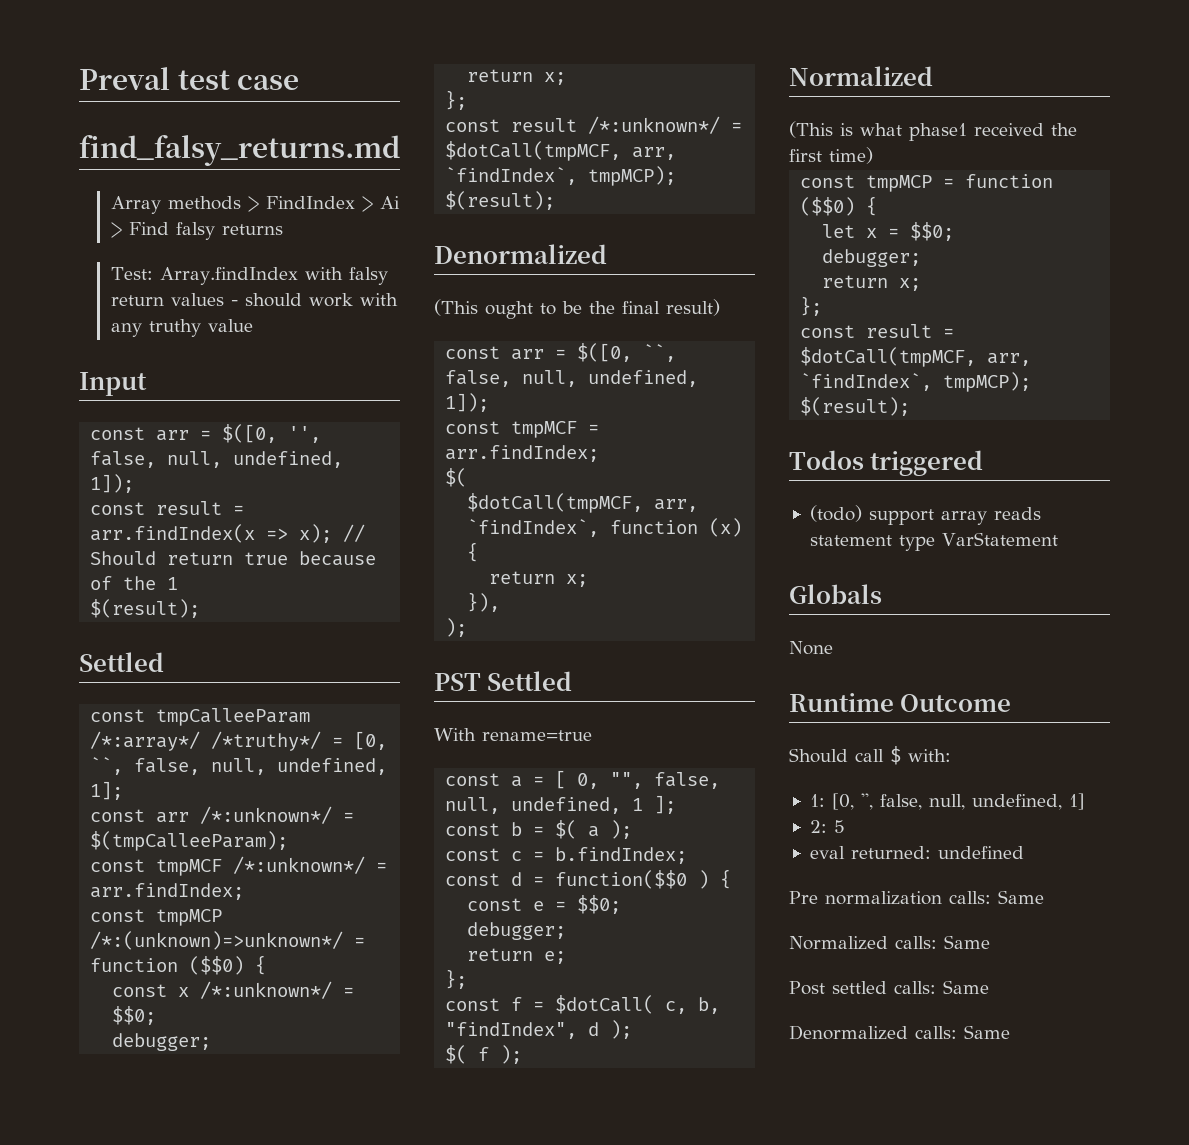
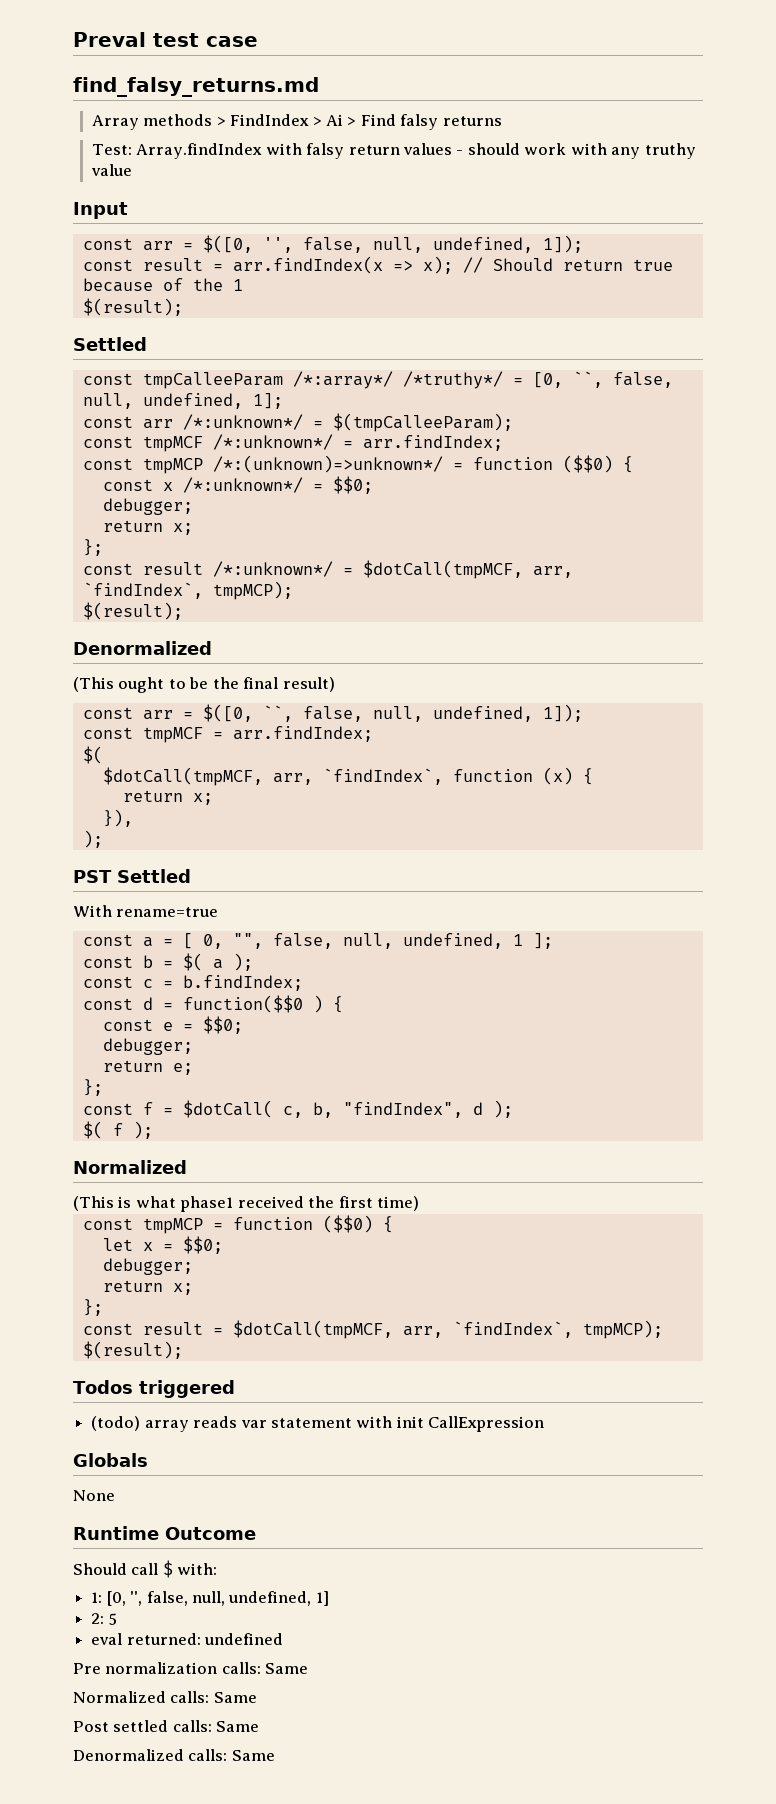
- (todo) support array reads statement type VarStatement
+ (todo) array reads var statement with init CallExpression

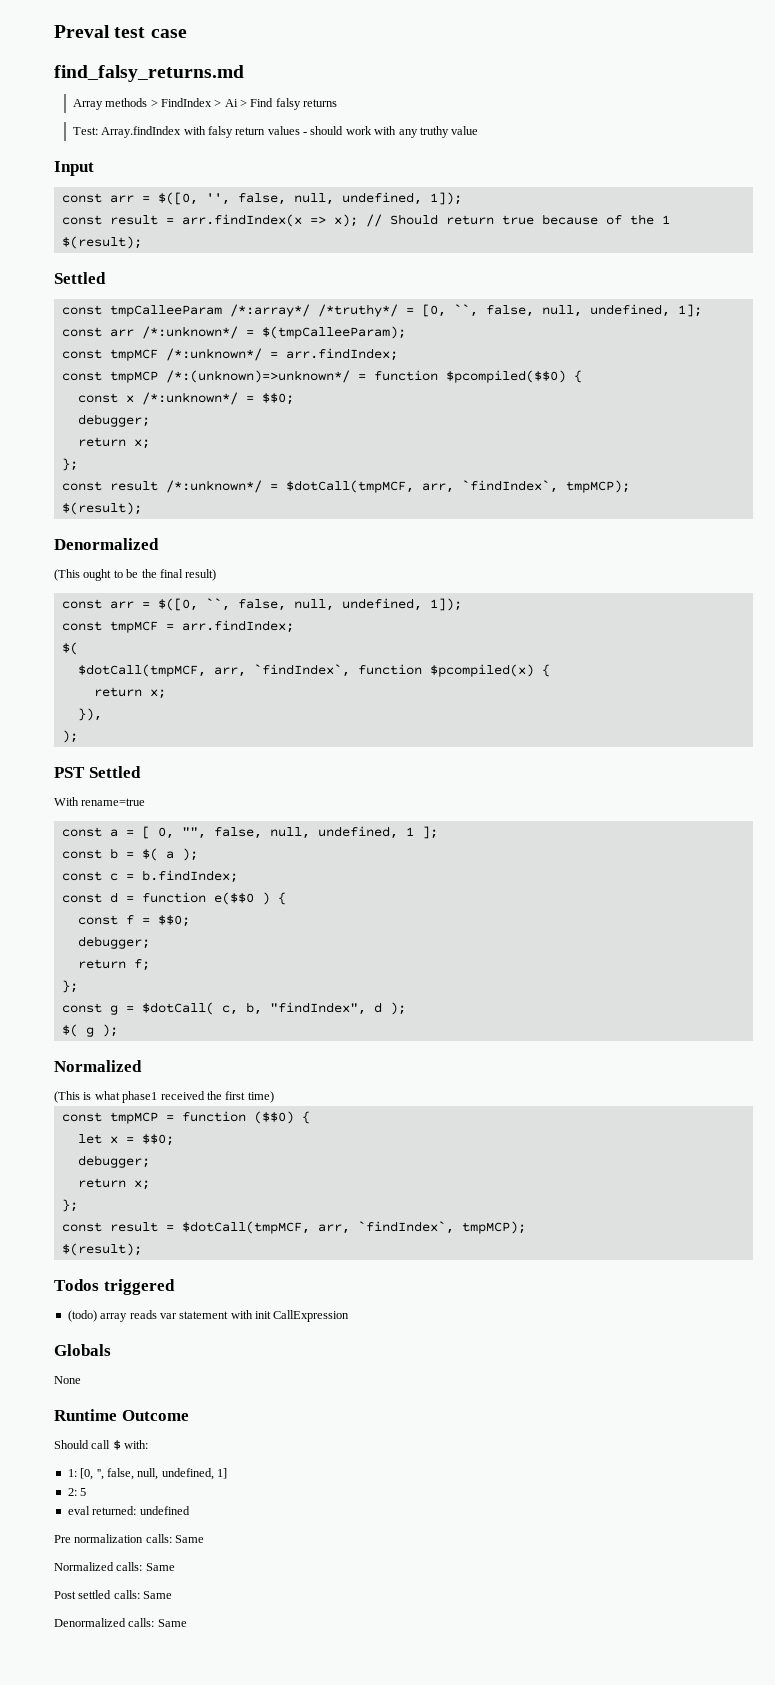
- const tmpMCP /*:(unknown)=>unknown*/ = function ($$0) {
+ const tmpMCP /*:(unknown)=>unknown*/ = function $pcompiled($$0) {
- $dotCall(tmpMCF, arr, `findIndex`, function (x) {
+ $dotCall(tmpMCF, arr, `findIndex`, function $pcompiled(x) {
- const d = function($$0 ) {
+ const d = function e($$0 ) {
- const e = $$0;
+ const f = $$0;
  debugger;
- return e;
+ return f;
  };
- const f = $dotCall( c, b, "findIndex", d );
+ const g = $dotCall( c, b, "findIndex", d );
- $( f );
+ $( g );

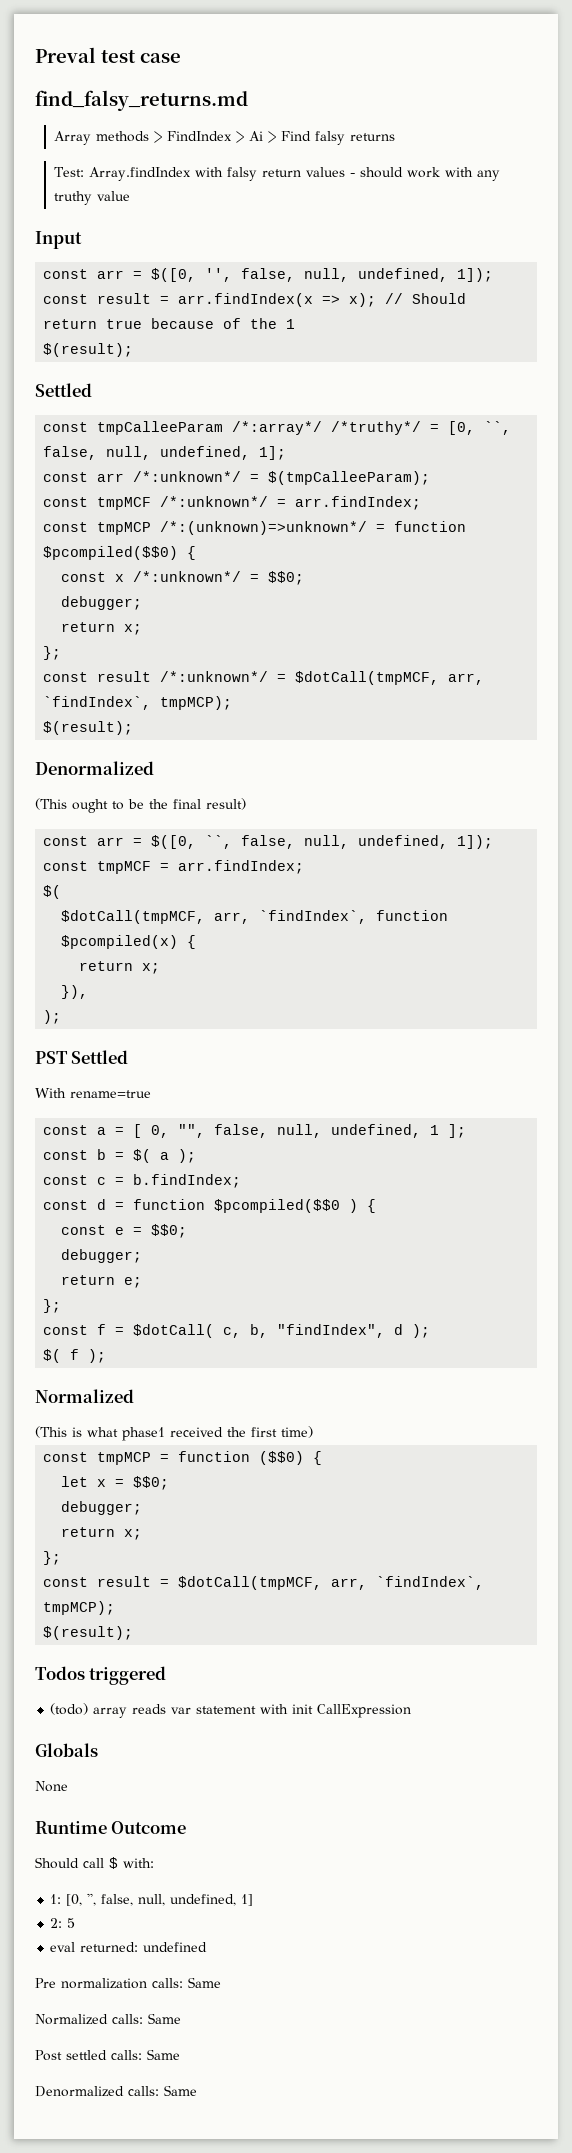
- const d = function e($$0 ) {
+ const d = function $pcompiled($$0 ) {
- const f = $$0;
+ const e = $$0;
  debugger;
- return f;
+ return e;
  };
- const g = $dotCall( c, b, "findIndex", d );
+ const f = $dotCall( c, b, "findIndex", d );
- $( g );
+ $( f );

